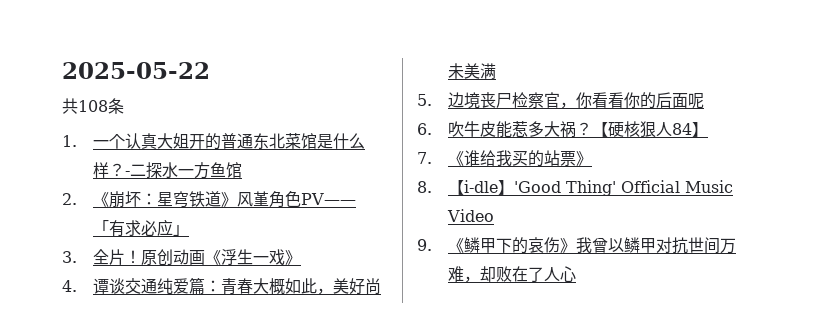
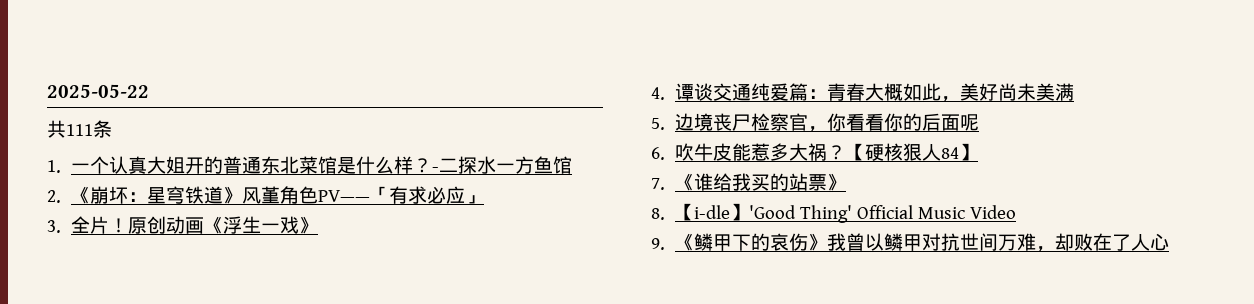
- 共108条
+ 共111条

